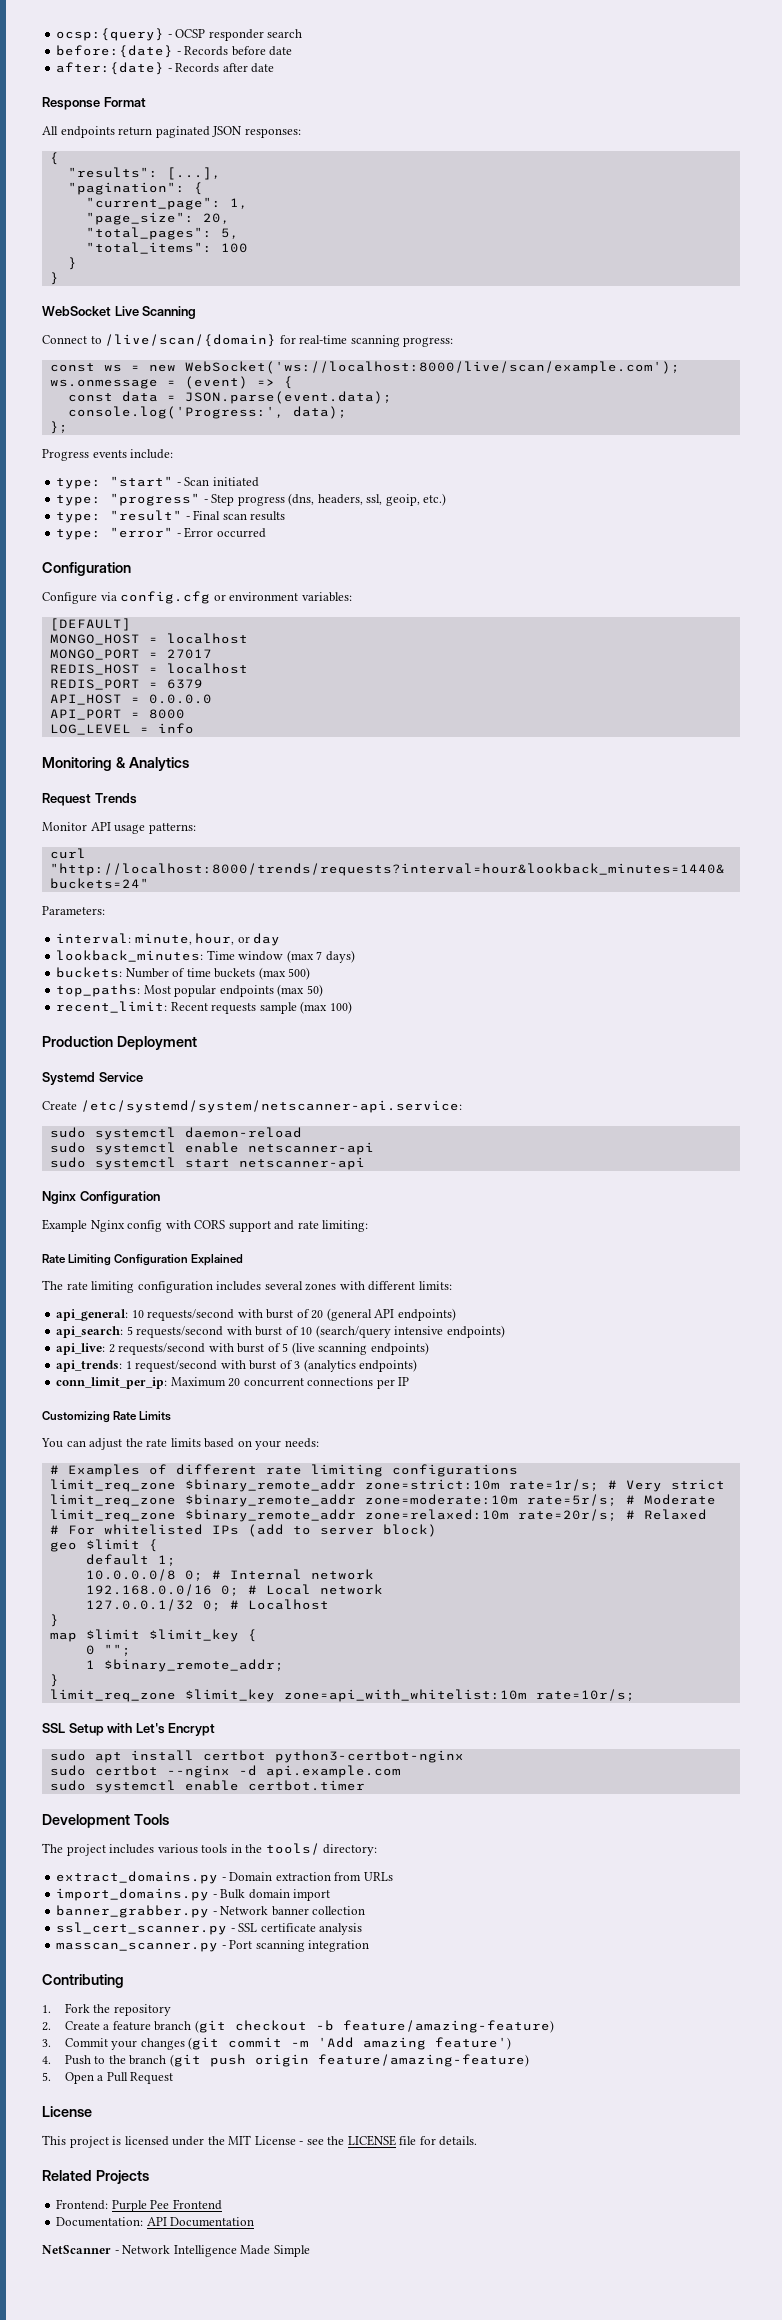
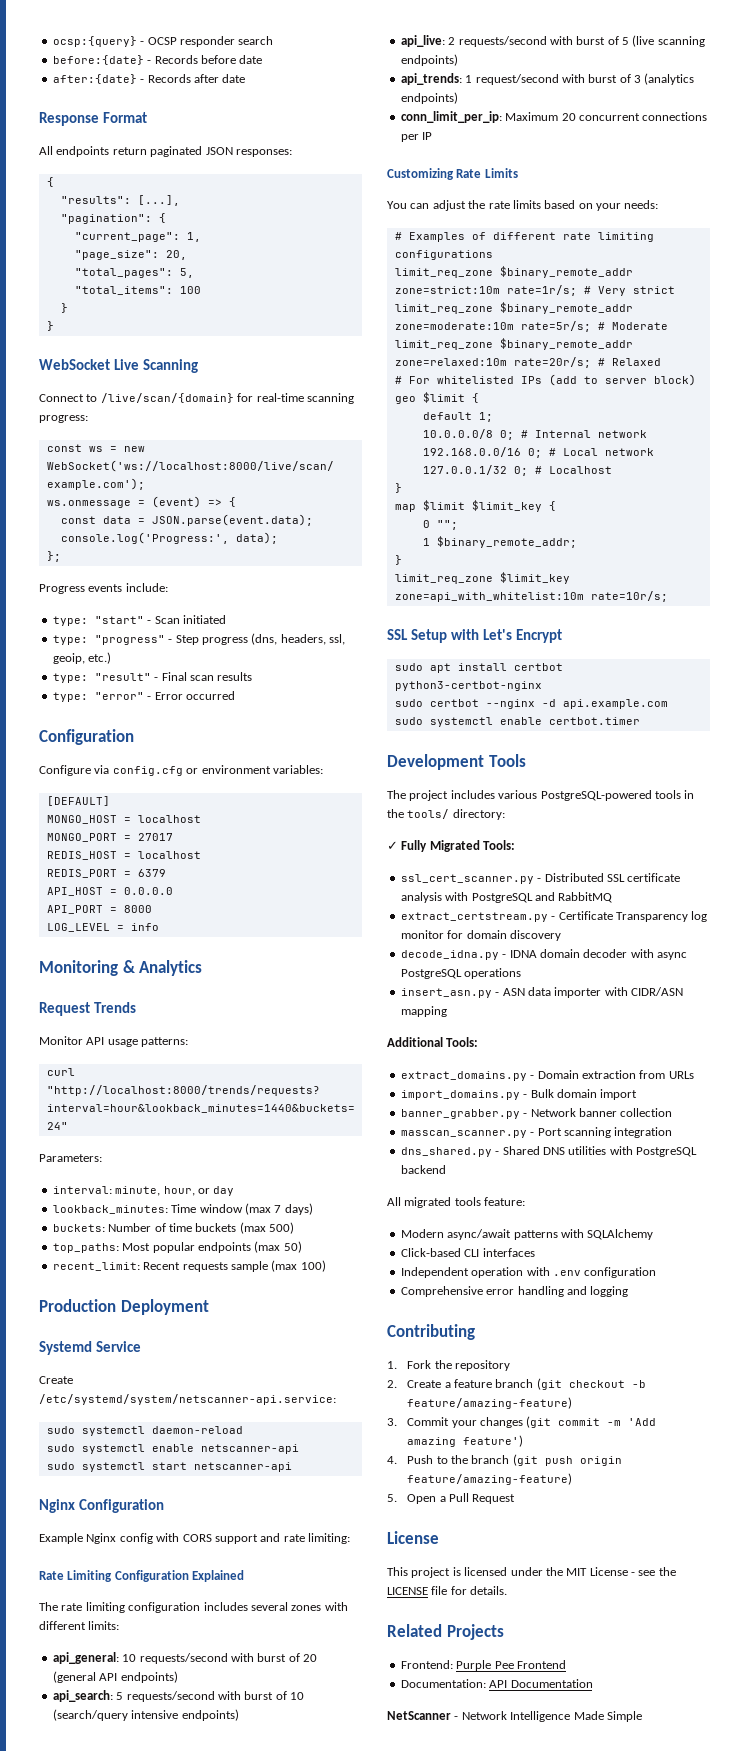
- The project includes various tools in the tools/ directory:
+ The project includes various PostgreSQL-powered tools in the tools/ directory:
+ ✓ Fully Migrated Tools:
+ ssl_cert_scanner.py - Distributed SSL certificate analysis with PostgreSQL and RabbitMQ
+ extract_certstream.py - Certificate Transparency log monitor for domain discovery
+ decode_idna.py - IDNA domain decoder with async PostgreSQL operations
+ insert_asn.py - ASN data importer with CIDR/ASN mapping
+ Additional Tools:
- ssl_cert_scanner.py - SSL certificate analysis
+ dns_shared.py - Shared DNS utilities with PostgreSQL backend
+ All migrated tools feature:
+ Modern async/await patterns with SQLAlchemy
+ Click-based CLI interfaces
+ Independent operation with .env configuration
+ Comprehensive error handling and logging

